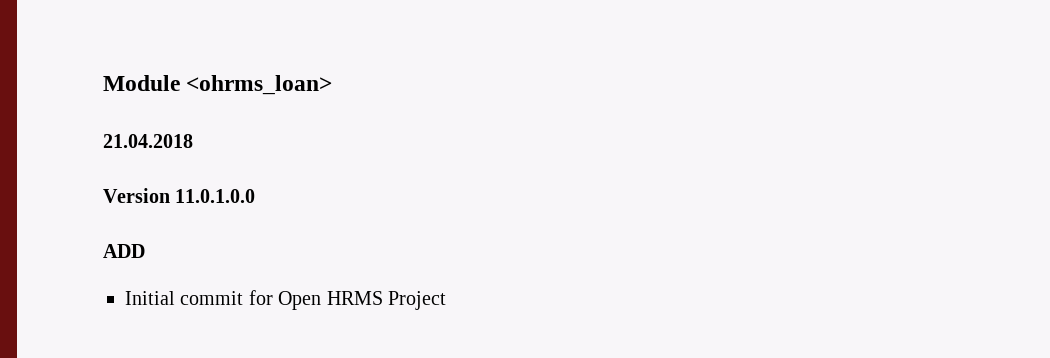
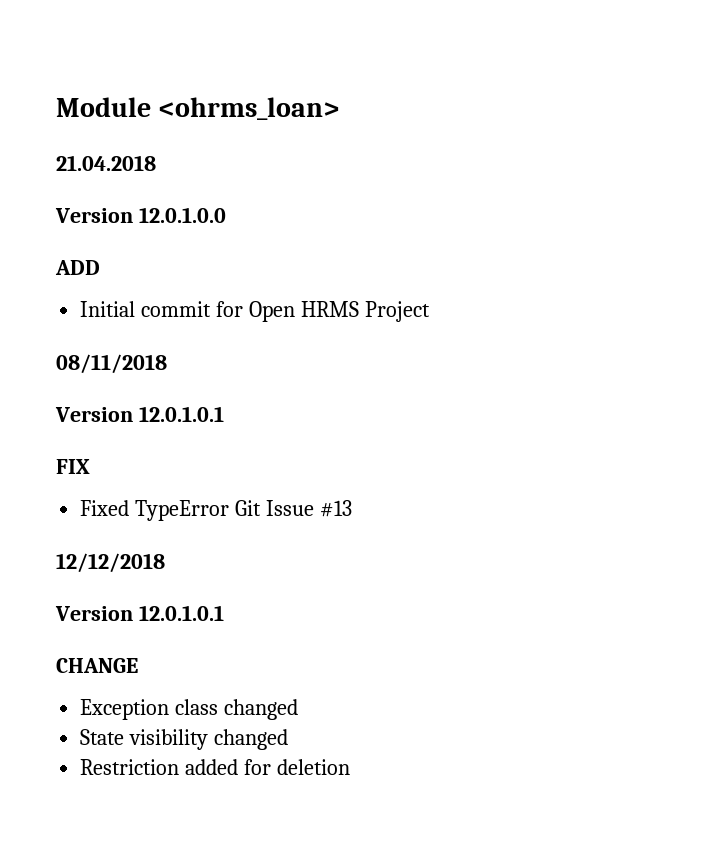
- Version 11.0.1.0.0
+ Version 12.0.1.0.0
+ 08/11/2018
+ Version 12.0.1.0.1
+ FIX
+ Fixed TypeError Git Issue #13
+ 12/12/2018
+ Version 12.0.1.0.1
+ CHANGE
+ Exception class changed
+ State visibility changed
+ Restriction added for deletion

